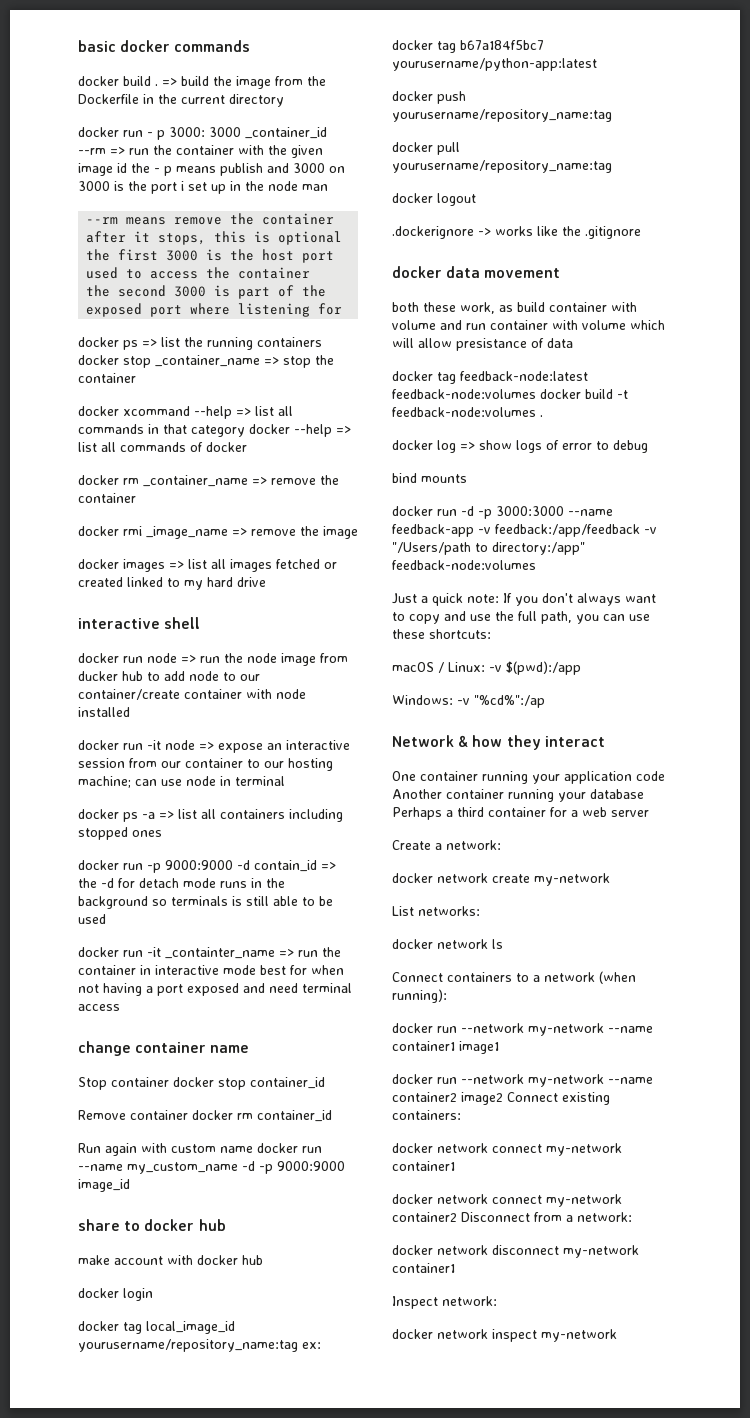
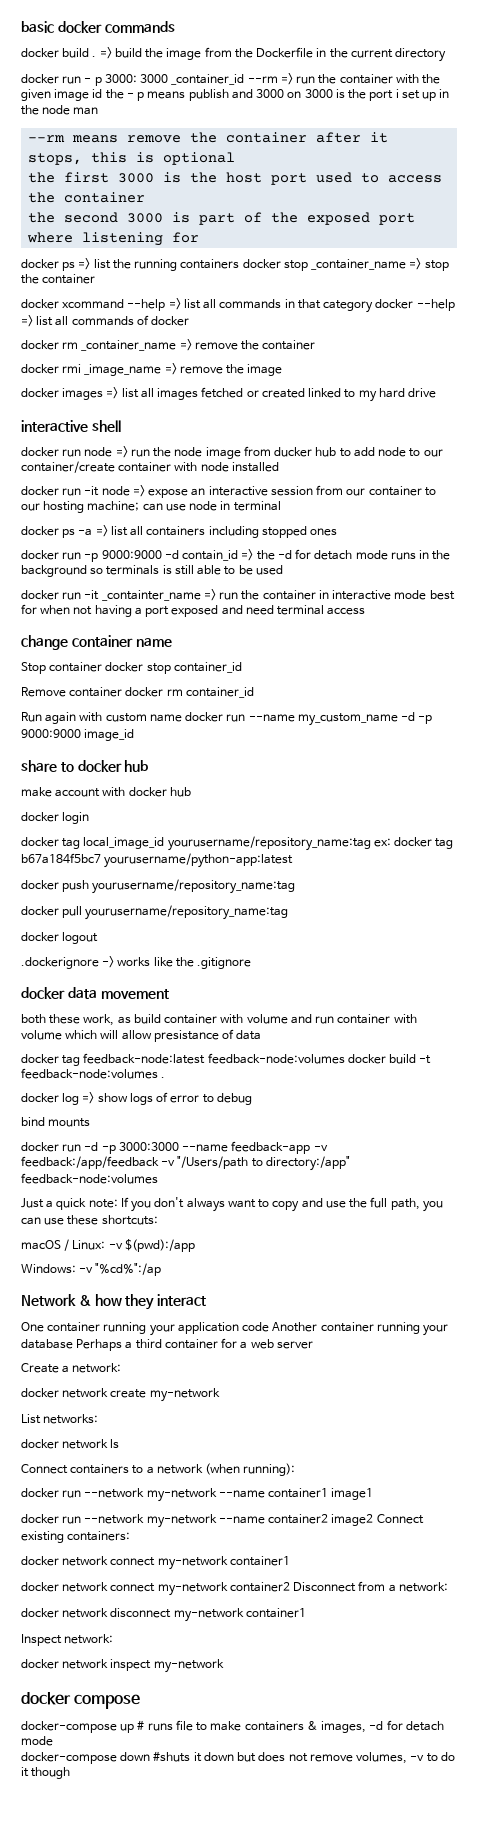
+ docker compose
+ docker-compose up # runs file to make containers & images, -d for detach mode
+ docker-compose down #shuts it down but does not remove volumes, -v to do it though

